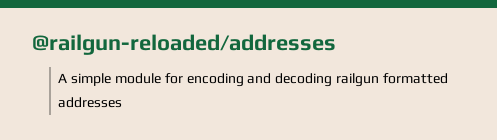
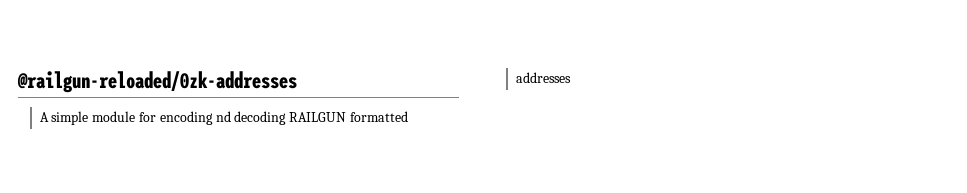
- @railgun-reloaded/addresses
+ @railgun-reloaded/0zk-addresses
- A simple module for encoding and decoding railgun formatted addresses
+ A simple module for encoding nd decoding RAILGUN formatted addresses

